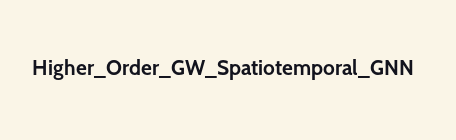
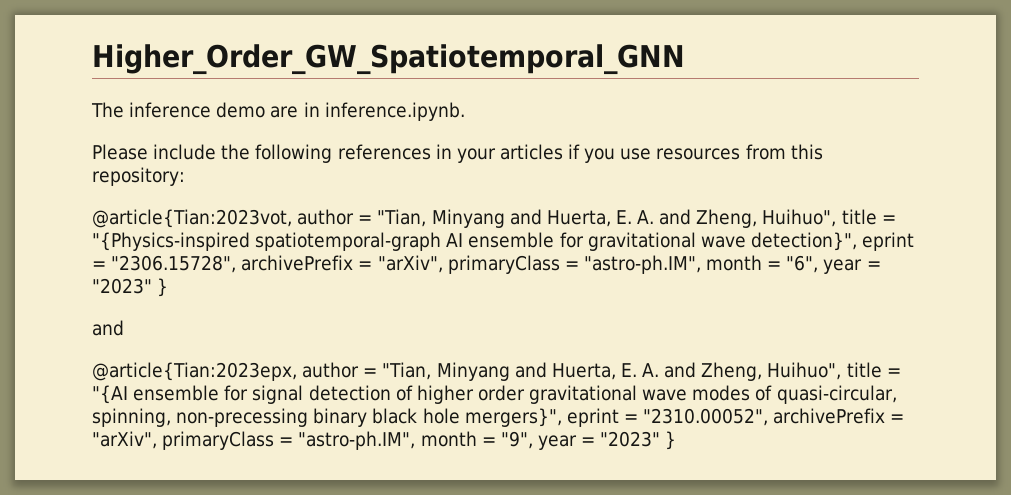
+ The inference demo are in inference.ipynb.
+ Please include the following references in your articles if you use resources from this repository:
+ @article{Tian:2023vot, author = "Tian, Minyang and Huerta, E. A. and Zheng, Huihuo", title = "{Physics-inspired spatiotemporal-graph AI ensemble for gravitational wave detection}", eprint = "2306.15728", archivePrefix = "arXiv", primaryClass = "astro-ph.IM", month = "6", year = "2023" }
+ and
+ @article{Tian:2023epx, author = "Tian, Minyang and Huerta, E. A. and Zheng, Huihuo", title = "{AI ensemble for signal detection of higher order gravitational wave modes of quasi-circular, spinning, non-precessing binary black hole mergers}", eprint = "2310.00052", archivePrefix = "arXiv", primaryClass = "astro-ph.IM", month = "9", year = "2023" }

